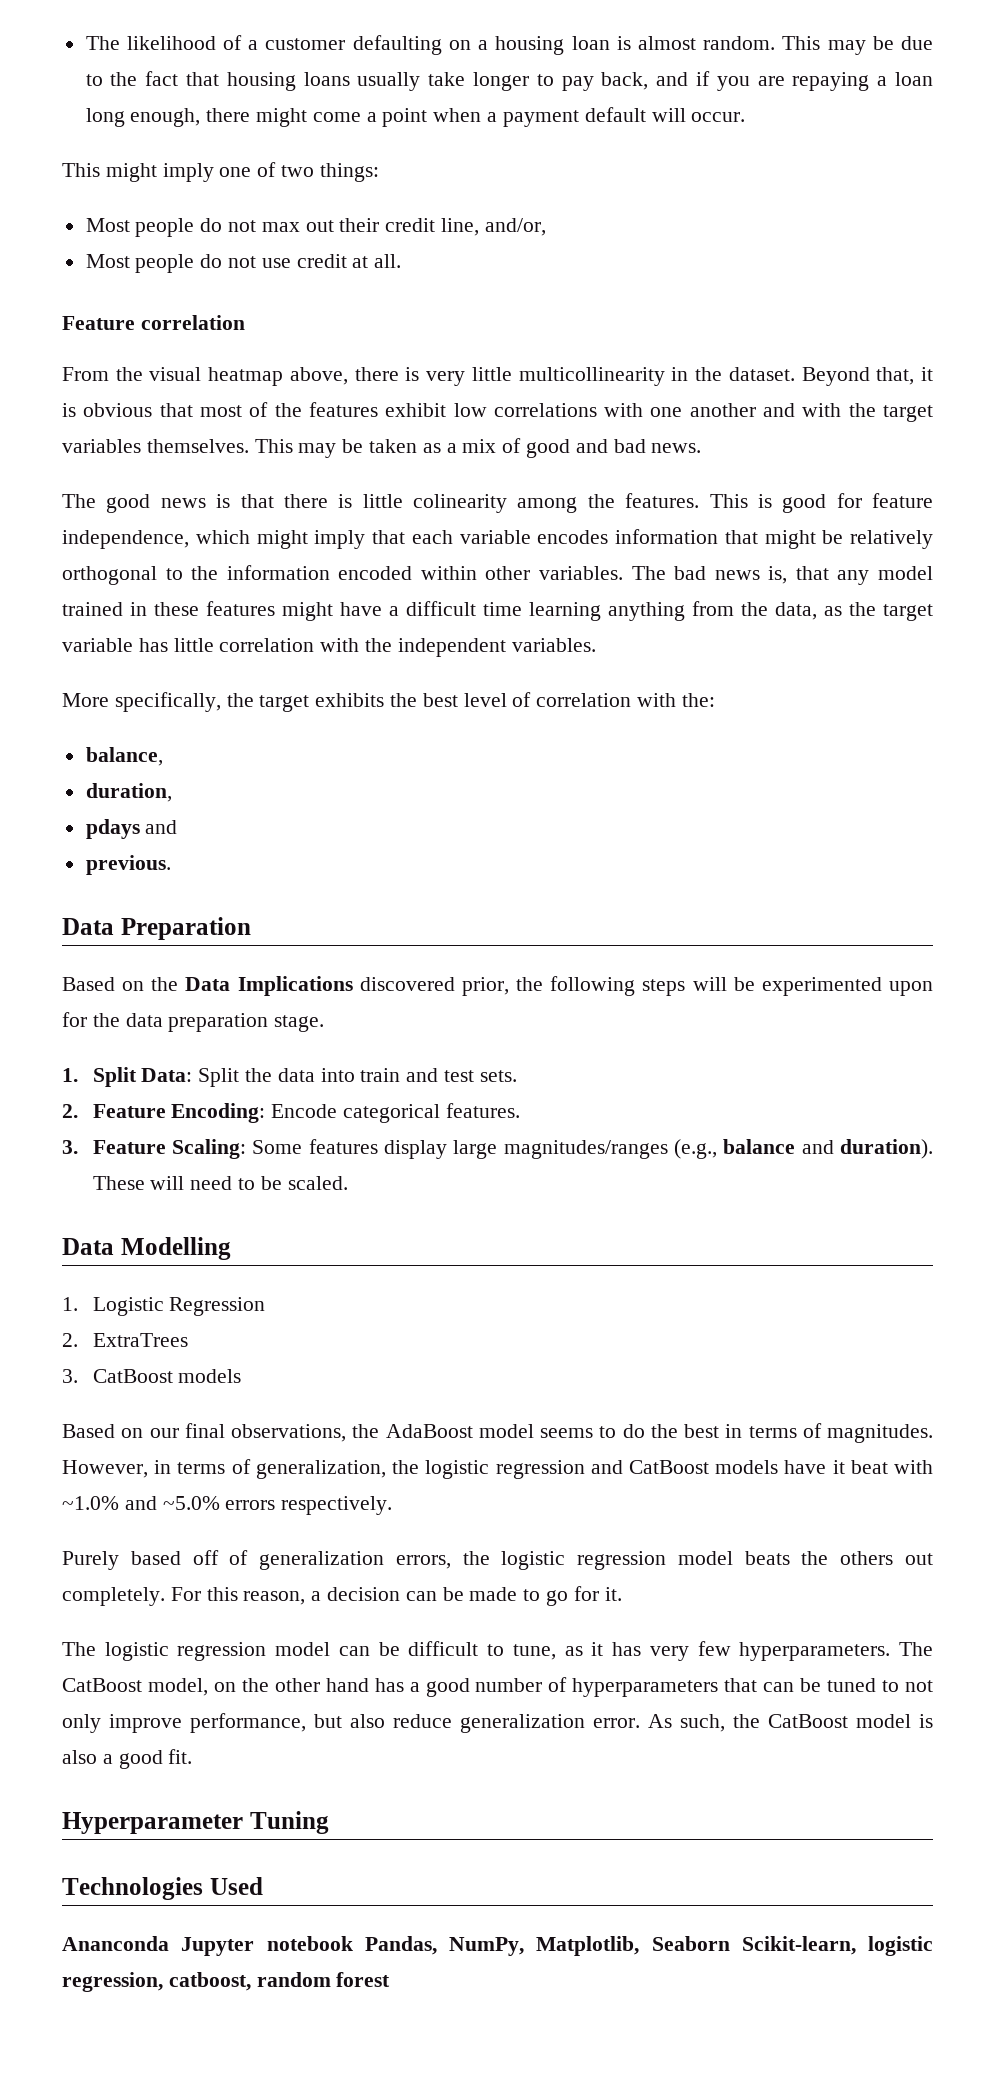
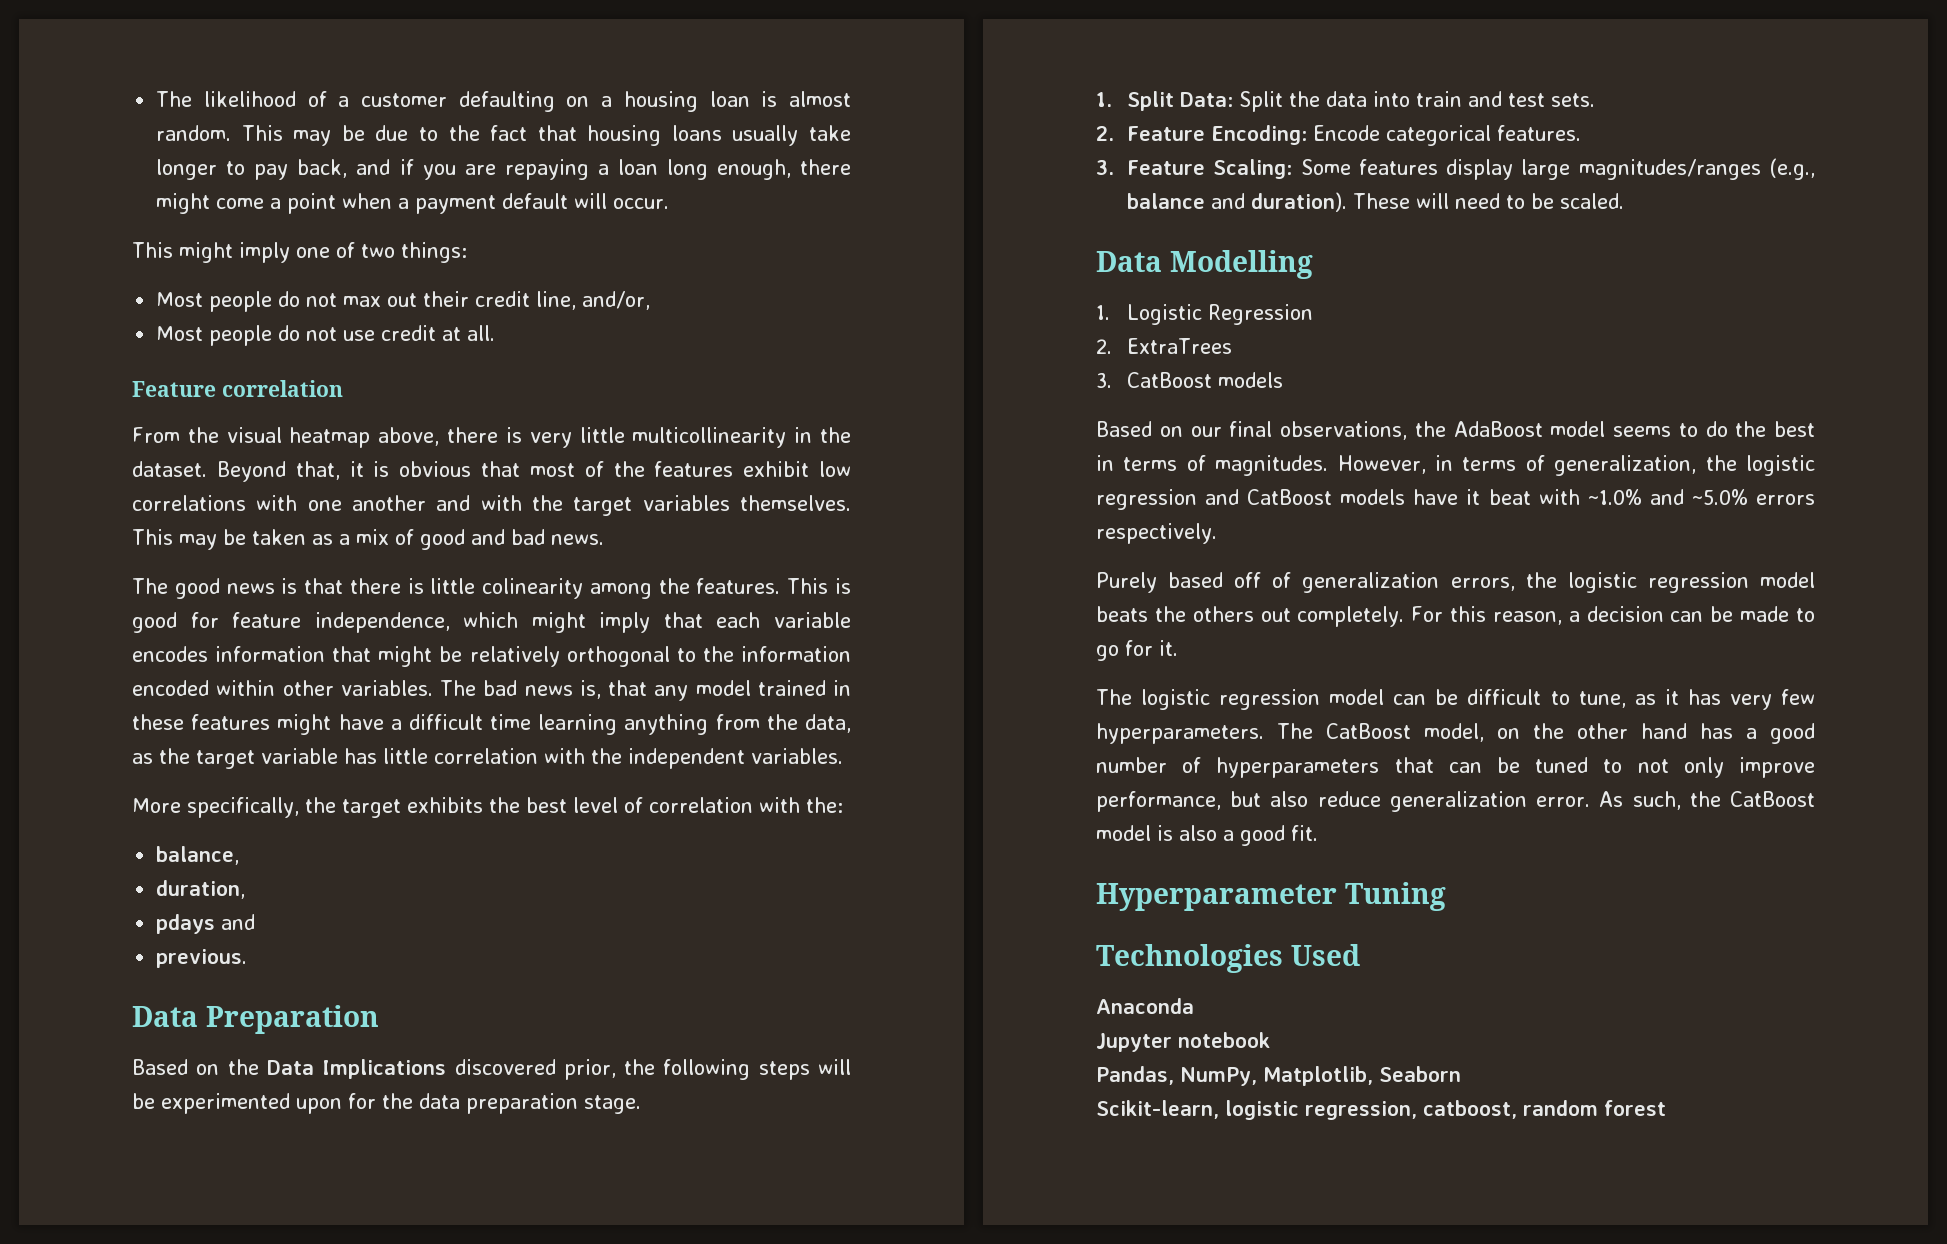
- Ananconda Jupyter notebook Pandas, NumPy, Matplotlib, Seaborn Scikit-learn, logistic regression, catboost, random forest
+ Anaconda
+ Jupyter notebook
+ Pandas, NumPy, Matplotlib, Seaborn
+ Scikit-learn, logistic regression, catboost, random forest

